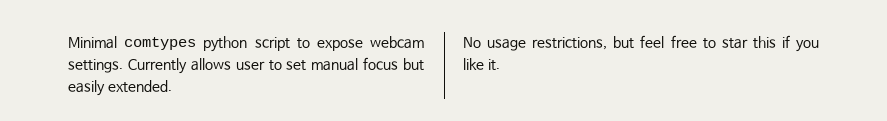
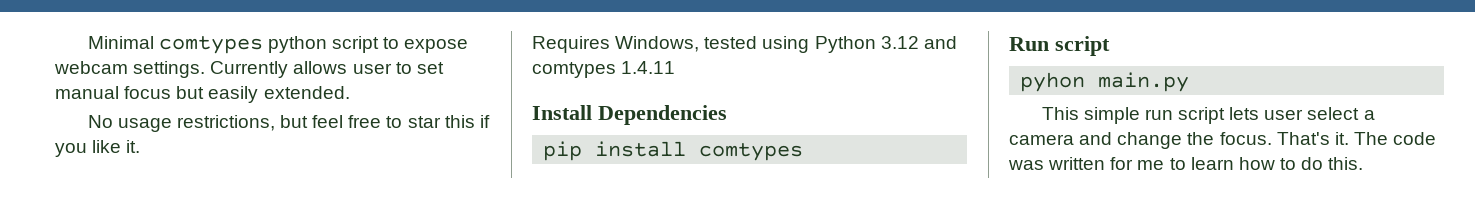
+ Requires Windows, tested using Python 3.12 and comtypes 1.4.11
+ Install Dependencies
+ pip install comtypes
+ Run script
+ pyhon main.py
+ This simple run script lets user select a camera and change the focus. That's it. The code was written for me to learn how to do this.

